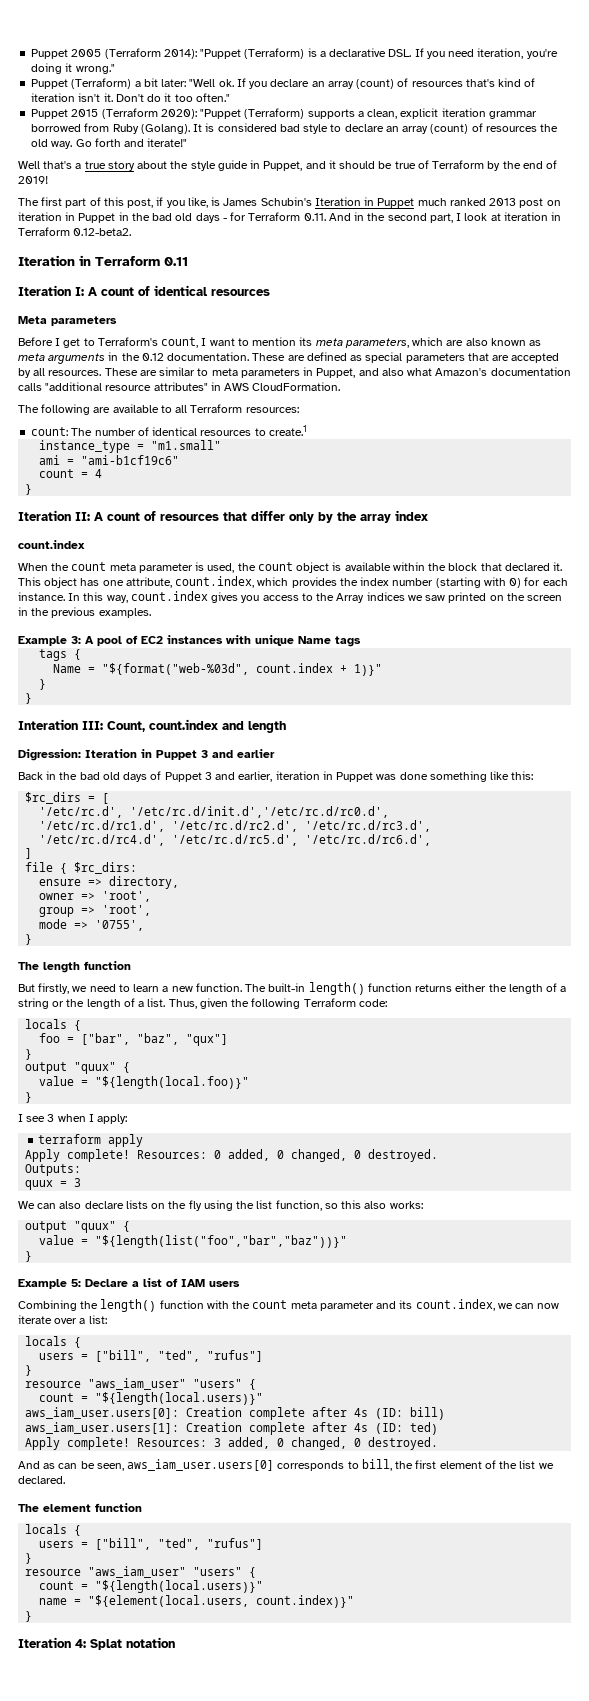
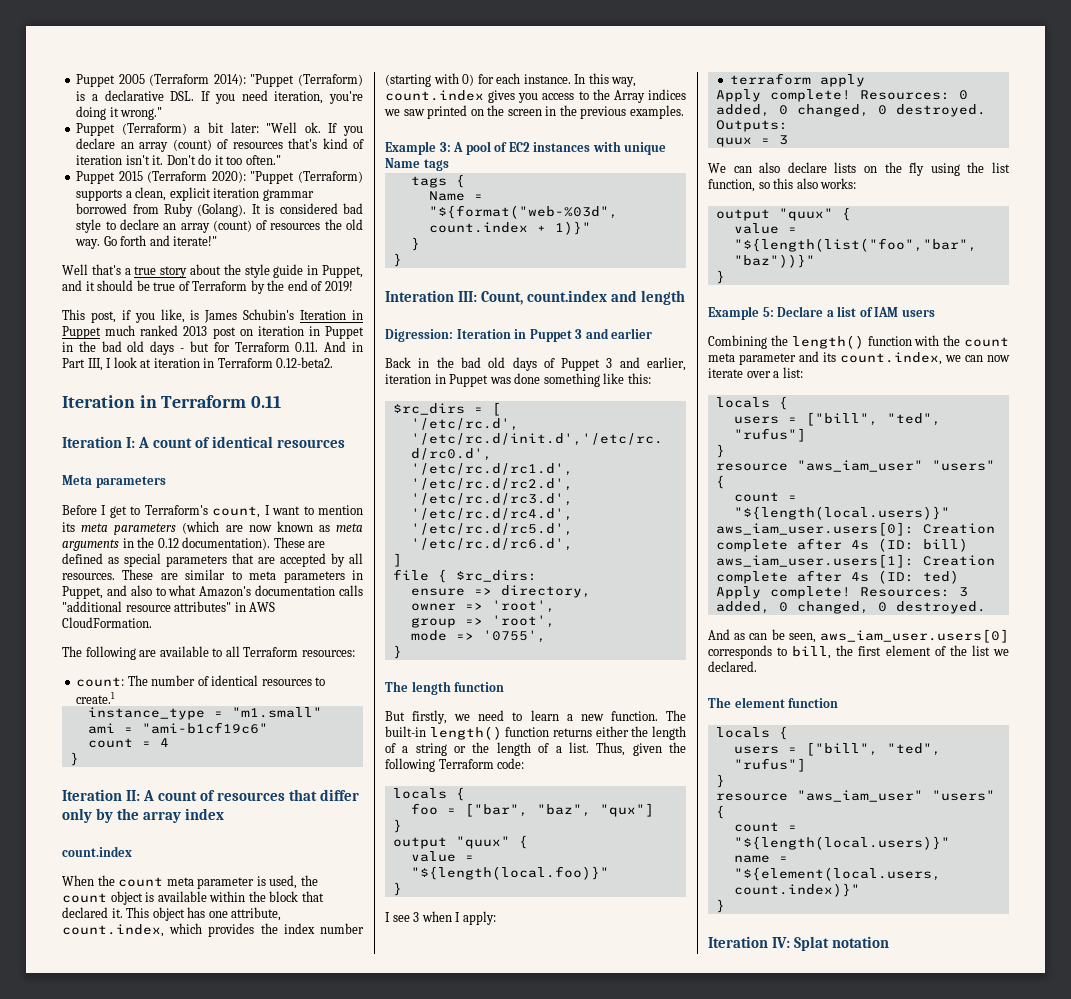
- The first part of this post, if you like, is James Schubin's Iteration in Puppet much ranked 2013 post on iteration in Puppet in the bad old days - for Terraform 0.11. And in the second part, I look at iteration in Terraform 0.12-beta2.
+ This post, if you like, is James Schubin's Iteration in Puppet much ranked 2013 post on iteration in Puppet in the bad old days - but for Terraform 0.11. And in Part III, I look at iteration in Terraform 0.12-beta2.
- Before I get to Terraform's count, I want to mention its meta parameters, which are also known as meta arguments in the 0.12 documentation.
+ Before I get to Terraform's count, I want to mention its meta parameters (which are now known as meta arguments in the 0.12 documentation).
- These are similar to meta parameters in Puppet, and also what Amazon's documentation calls "additional resource attributes" in AWS CloudFormation.
+ These are similar to meta parameters in Puppet, and also to what Amazon's documentation calls "additional resource attributes" in AWS CloudFormation.
- Iteration 4: Splat notation
+ Iteration IV: Splat notation

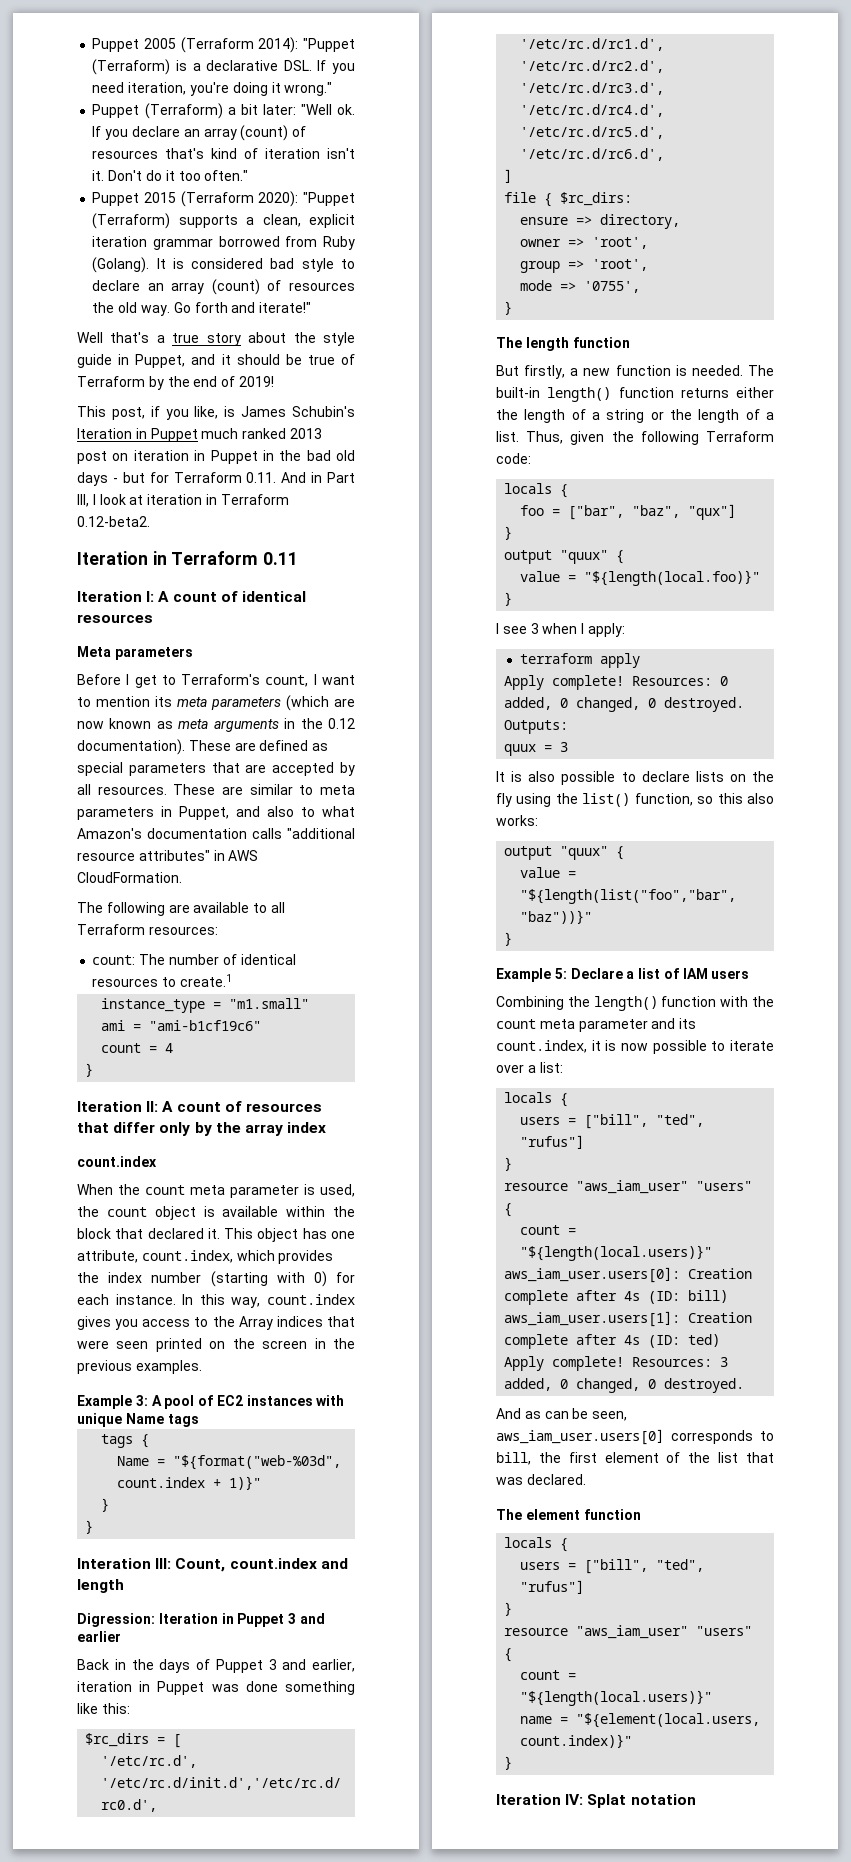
- In this way, count.index gives you access to the Array indices we saw printed on the screen in the previous examples.
+ In this way, count.index gives you access to the Array indices that were seen printed on the screen in the previous examples.
- Back in the bad old days of Puppet 3 and earlier, iteration in Puppet was done something like this:
+ Back in the days of Puppet 3 and earlier, iteration in Puppet was done something like this:
- But firstly, we need to learn a new function.
+ But firstly, a new function is needed.
- We can also declare lists on the fly using the list function, so this also works:
+ It is also possible to declare lists on the fly using the list() function, so this also works:
- Combining the length() function with the count meta parameter and its count.index, we can now iterate over a list:
+ Combining the length() function with the count meta parameter and its count.index, it is now possible to iterate over a list:
- And as can be seen, aws_iam_user.users[0] corresponds to bill, the first element of the list we declared.
+ And as can be seen, aws_iam_user.users[0] corresponds to bill, the first element of the list that was declared.

